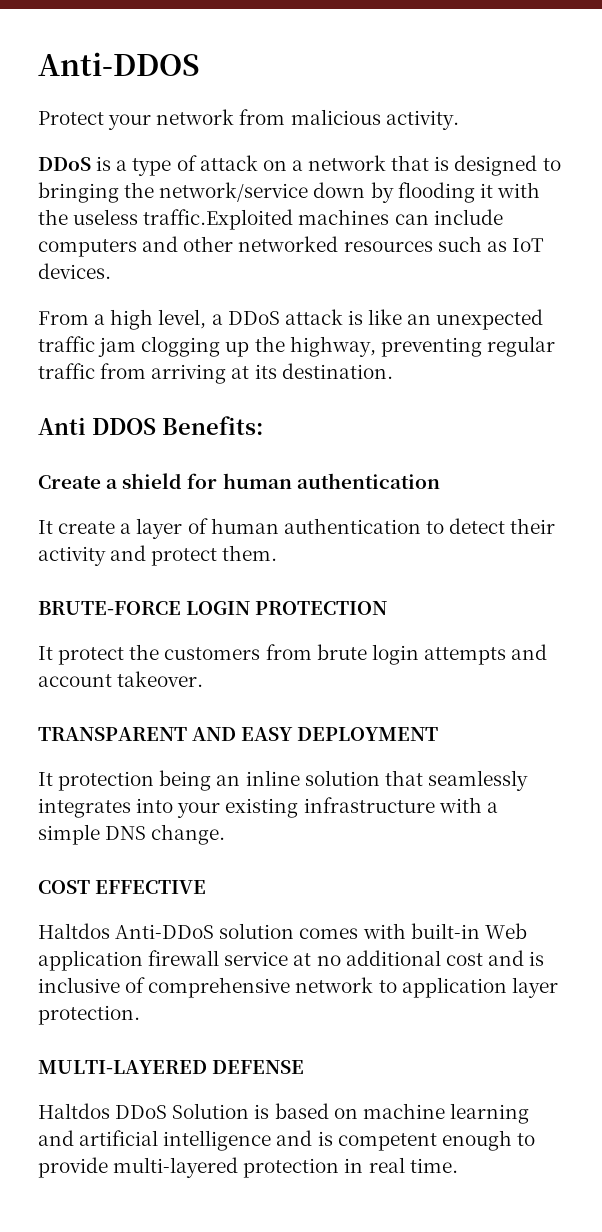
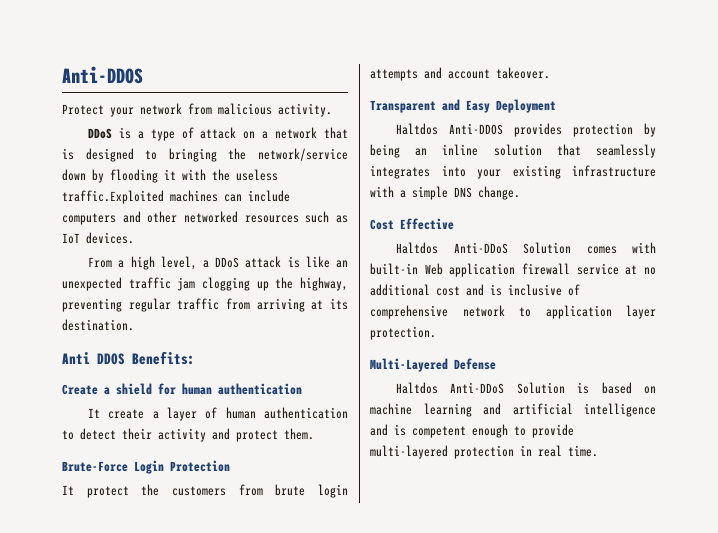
- BRUTE-FORCE LOGIN PROTECTION
+ Brute-Force Login Protection
- TRANSPARENT AND EASY DEPLOYMENT
- It protection being an inline solution that seamlessly integrates into your existing infrastructure with a simple DNS change.
+ Transparent and Easy Deployment
+ Haltdos Anti-DDOS provides protection by being an inline solution that seamlessly integrates into your existing infrastructure with a simple DNS change.
- COST EFFECTIVE
- Haltdos Anti-DDoS solution comes with built-in Web application firewall service at no additional cost and is inclusive of comprehensive network to application layer protection.
+ Cost Effective
+ Haltdos Anti-DDoS Solution comes with built-in Web application firewall service at no additional cost and is inclusive of comprehensive network to application layer protection.
- MULTI-LAYERED DEFENSE
- Haltdos DDoS Solution is based on machine learning and artificial intelligence and is competent enough to provide multi-layered protection in real time.
+ Multi-Layered Defense
+ Haltdos Anti-DDoS Solution is based on machine learning and artificial intelligence and is competent enough to provide multi-layered protection in real time.

